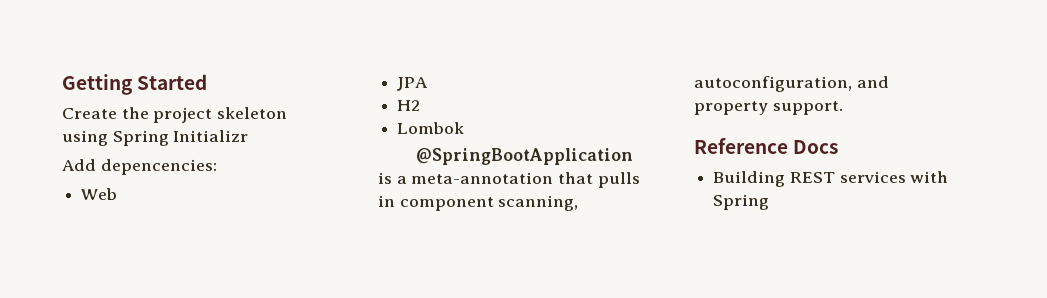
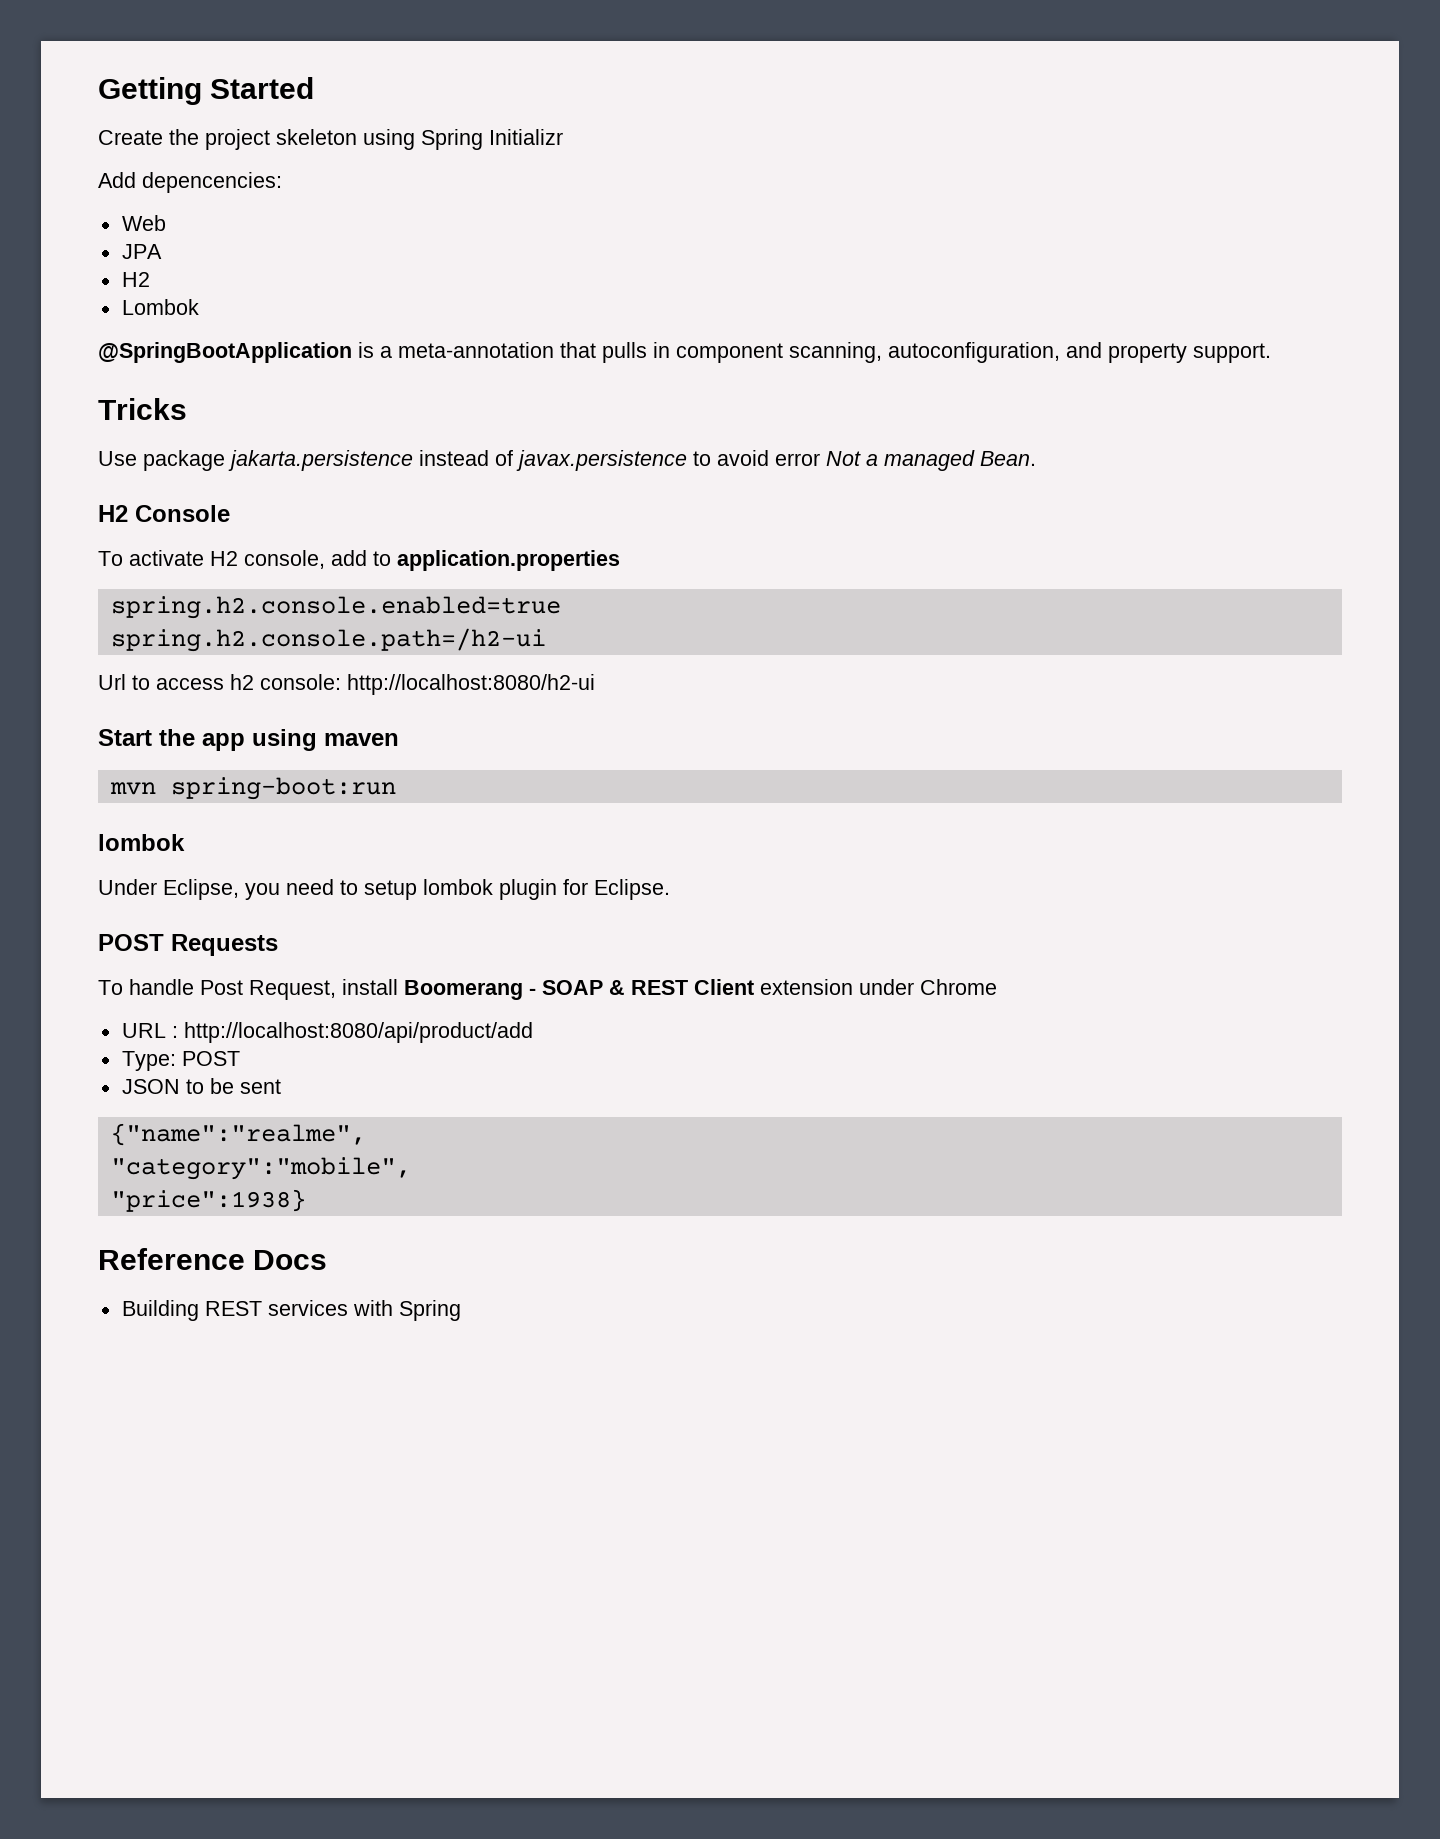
+ Tricks
+ Use package jakarta.persistence instead of javax.persistence to avoid error Not a managed Bean.
+ H2 Console
+ To activate H2 console, add to application.properties
+ spring.h2.console.enabled=true
+ spring.h2.console.path=/h2-ui
+ Url to access h2 console: http://localhost:8080/h2-ui
+ Start the app using maven
+ mvn spring-boot:run
+ lombok
+ Under Eclipse, you need to setup lombok plugin for Eclipse.
+ POST Requests
+ To handle Post Request, install Boomerang - SOAP & REST Client extension under Chrome
+ URL : http://localhost:8080/api/product/add
+ Type: POST
+ JSON to be sent
+ {"name":"realme",
+ "category":"mobile",
+ "price":1938}

